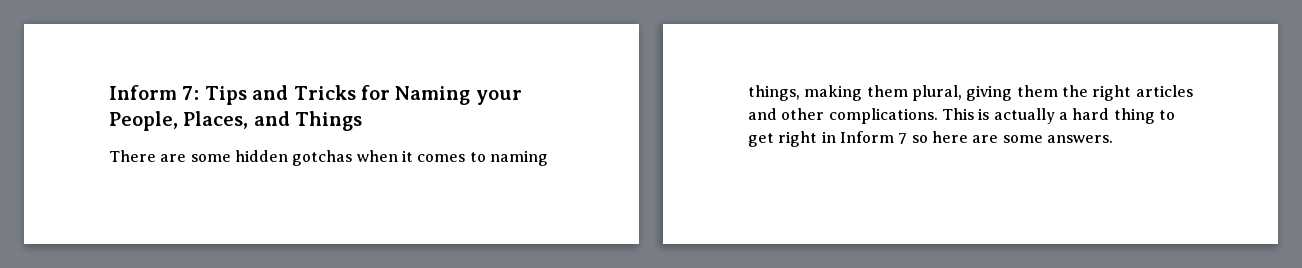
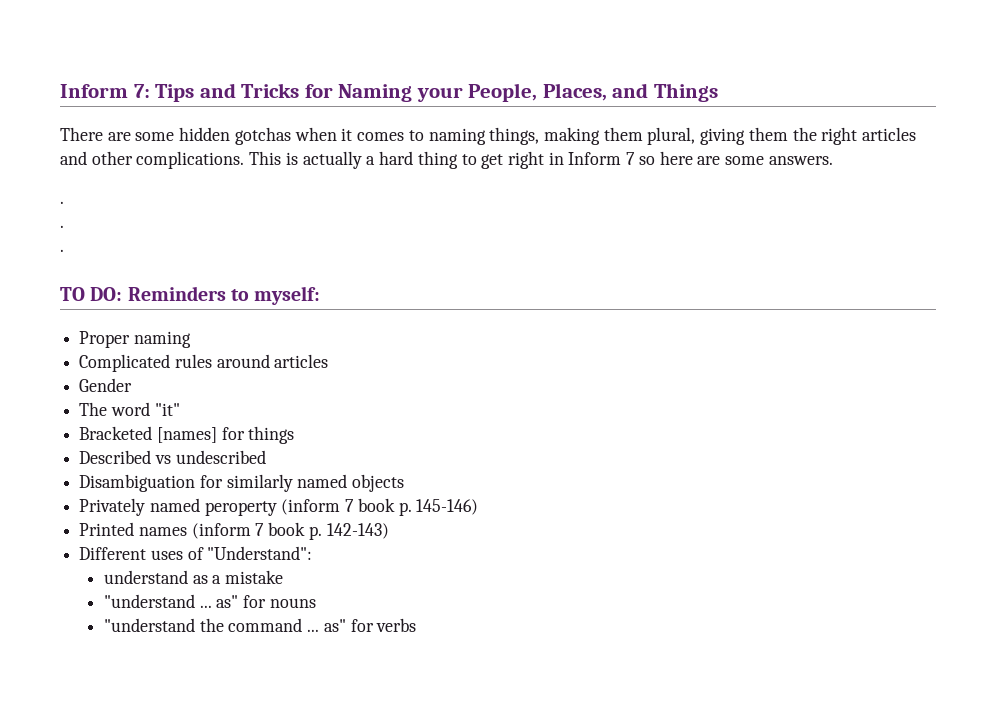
  This is actually a hard thing to get right in Inform 7 so here are some answers.
+ .
+ .
+ .
+ TO DO: Reminders to myself:
+ Proper naming
+ Complicated rules around articles
+ Gender
+ The word "it"
+ Bracketed [names] for things
+ Described vs undescribed
+ Disambiguation for similarly named objects
+ Privately named peroperty (inform 7 book p. 145-146)
+ Printed names (inform 7 book p. 142-143)
+ Different uses of "Understand":
+ understand as a mistake
+ "understand ... as" for nouns
+ "understand the command ... as" for verbs

